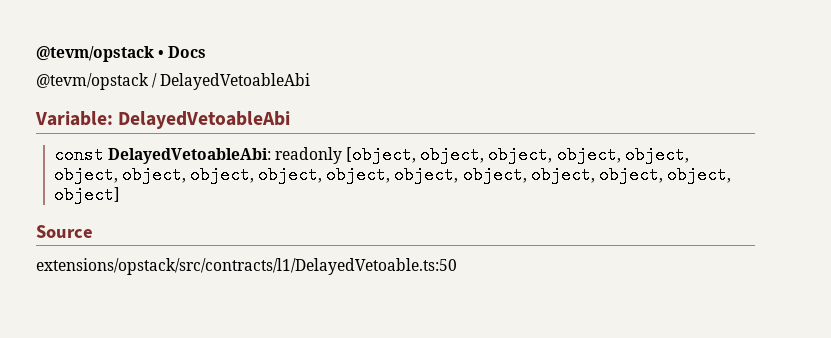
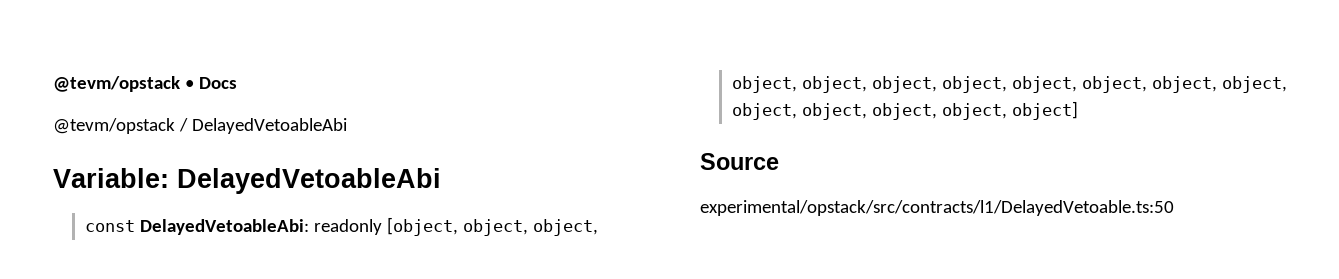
- extensions/opstack/src/contracts/l1/DelayedVetoable.ts:50
+ experimental/opstack/src/contracts/l1/DelayedVetoable.ts:50

